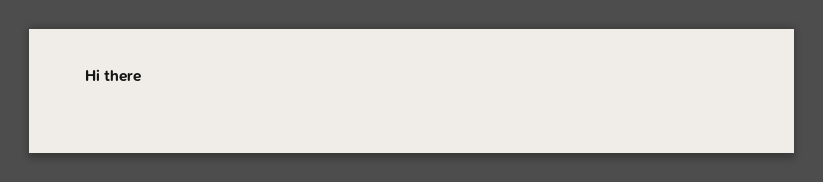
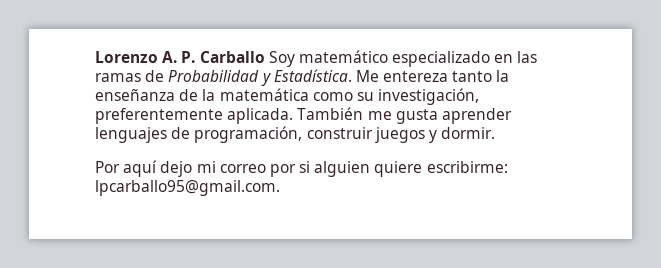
- Hi there
+ Lorenzo A. P. Carballo Soy matemático especializado en las ramas de Probabilidad y Estadística. Me entereza tanto la enseñanza de la matemática como su investigación, preferentemente aplicada. También me gusta aprender lenguajes de programación, construir juegos y dormir.
+ Por aquí dejo mi correo por si alguien quiere escribirme: lpcarballo95@gmail.com.

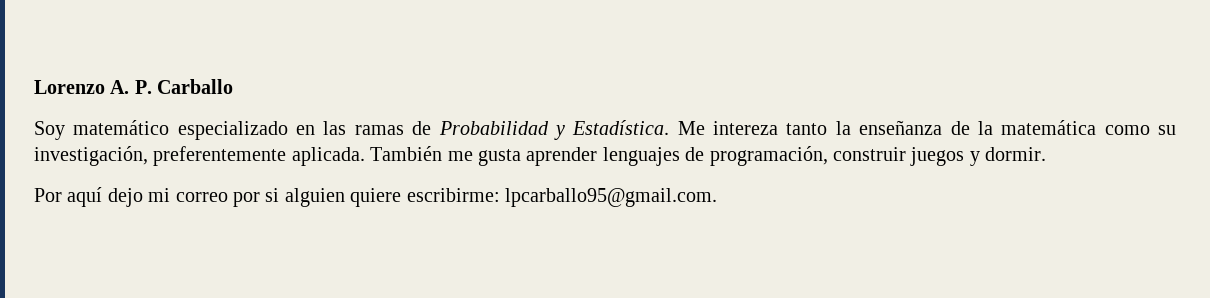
- Lorenzo A. P. Carballo Soy matemático especializado en las ramas de Probabilidad y Estadística.
+ Lorenzo A. P. Carballo
+ Soy matemático especializado en las ramas de Probabilidad y Estadística.
- Me entereza tanto la enseñanza de la matemática como su investigación, preferentemente aplicada.
+ Me intereza tanto la enseñanza de la matemática como su investigación, preferentemente aplicada.

